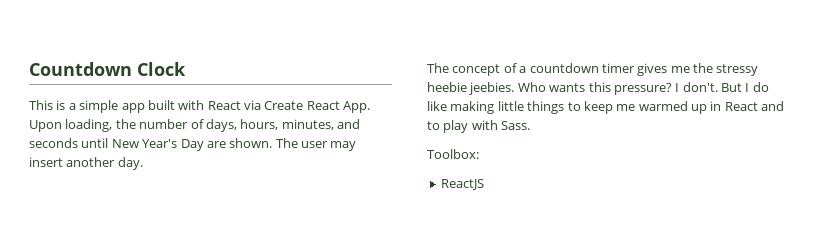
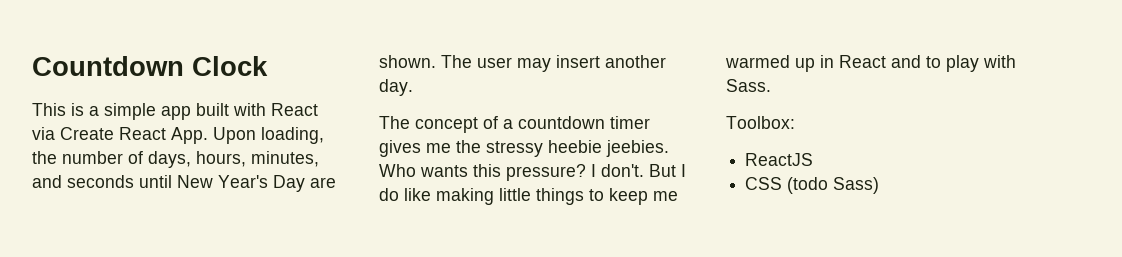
+ CSS (todo Sass)

